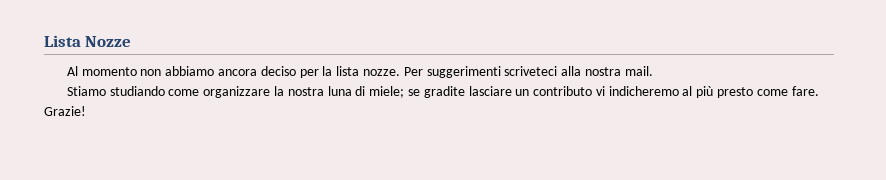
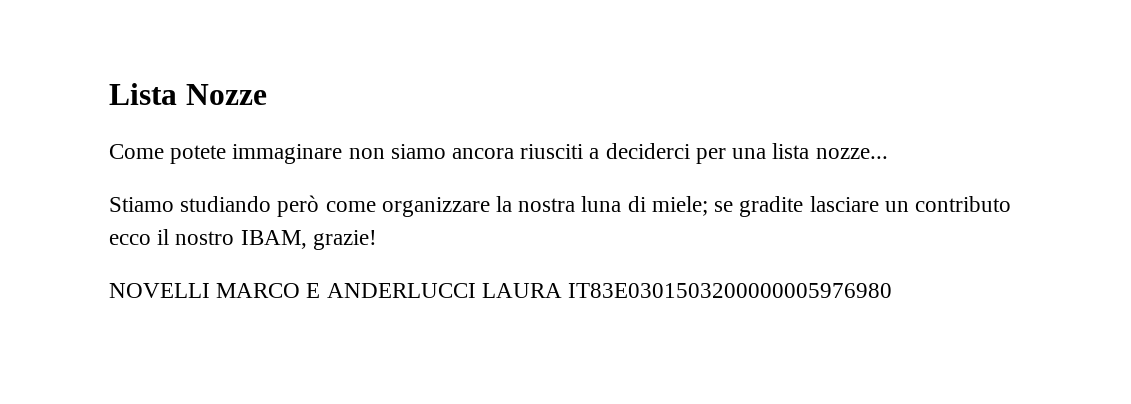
- Al momento non abbiamo ancora deciso per la lista nozze. Per suggerimenti scriveteci alla nostra mail.
+ Come potete immaginare non siamo ancora riusciti a deciderci per una lista nozze...
- Stiamo studiando come organizzare la nostra luna di miele; se gradite lasciare un contributo vi indicheremo al più presto come fare. Grazie!
+ Stiamo studiando però come organizzare la nostra luna di miele; se gradite lasciare un contributo ecco il nostro IBAM, grazie!
+ NOVELLI MARCO E ANDERLUCCI LAURA IT83E0301503200000005976980

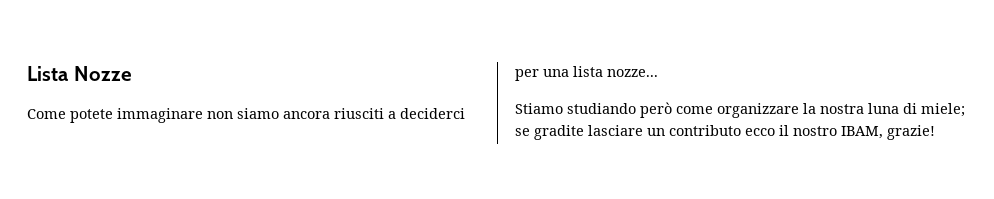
- NOVELLI MARCO E ANDERLUCCI LAURA IT83E0301503200000005976980

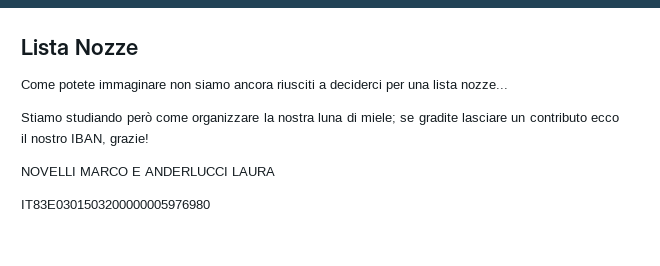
- Stiamo studiando però come organizzare la nostra luna di miele; se gradite lasciare un contributo ecco il nostro IBAM, grazie!
+ Stiamo studiando però come organizzare la nostra luna di miele; se gradite lasciare un contributo ecco il nostro IBAN, grazie!
+ NOVELLI MARCO E ANDERLUCCI LAURA
+ IT83E0301503200000005976980

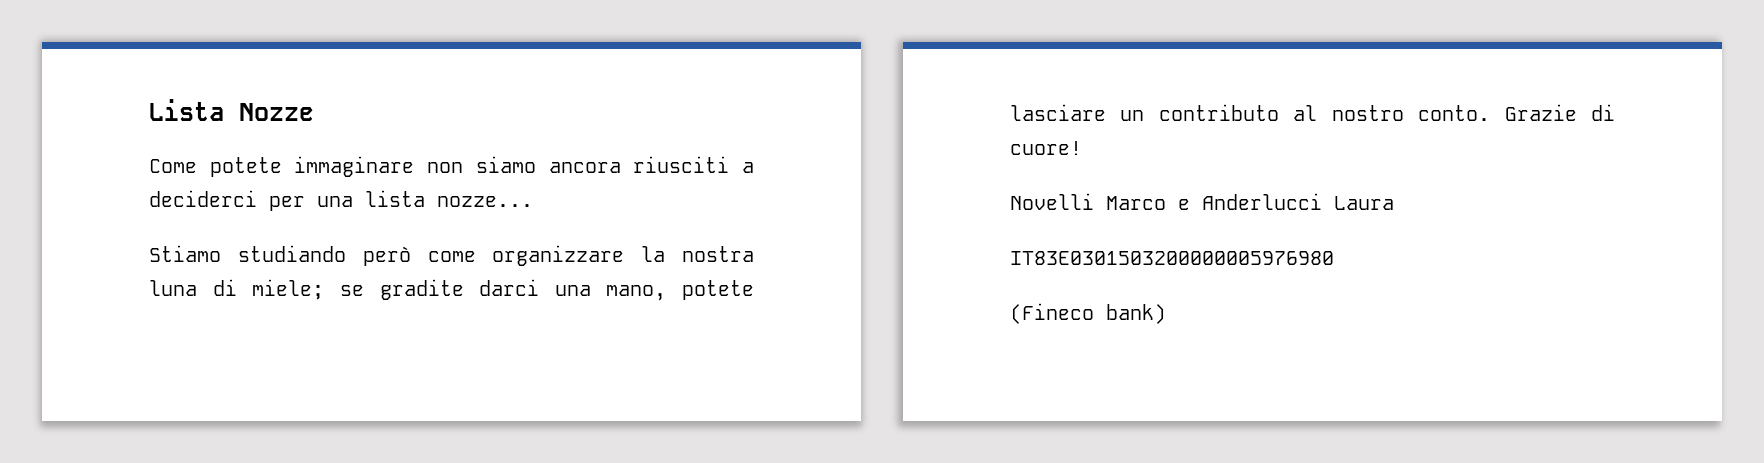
- Stiamo studiando però come organizzare la nostra luna di miele; se gradite lasciare un contributo ecco il nostro IBAN, grazie!
- NOVELLI MARCO E ANDERLUCCI LAURA
+ Stiamo studiando però come organizzare la nostra luna di miele; se gradite darci una mano, potete lasciare un contributo al nostro conto. Grazie di cuore!
+ Novelli Marco e Anderlucci Laura
+ (Fineco bank)

